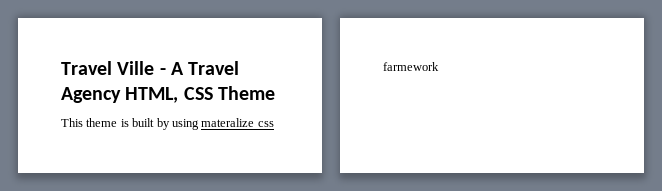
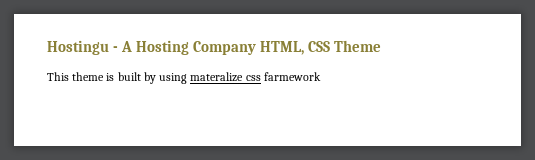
- Travel Ville - A Travel Agency HTML, CSS Theme
+ Hostingu - A Hosting Company HTML, CSS Theme

